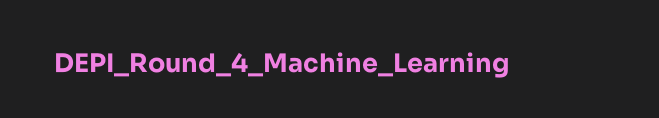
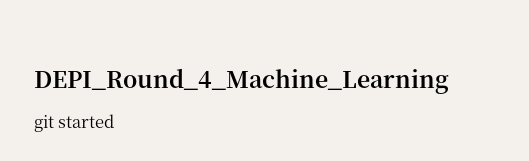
+ git started

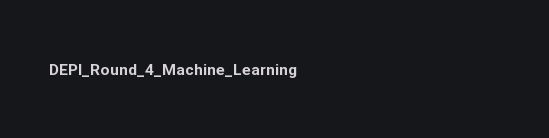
- git started

